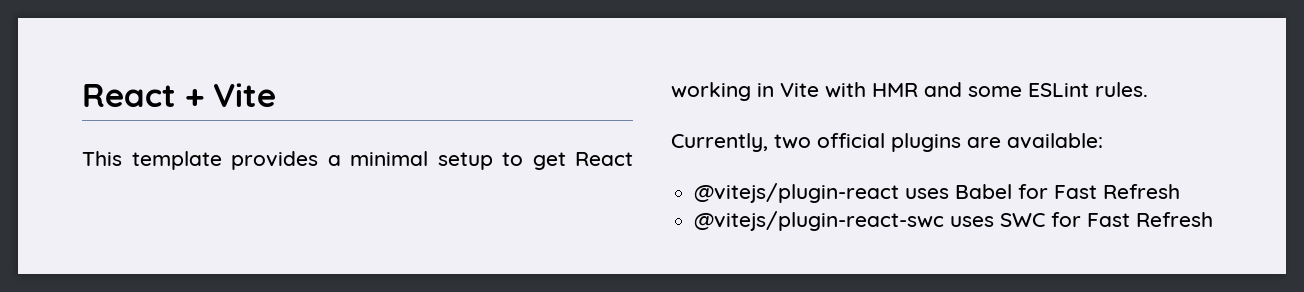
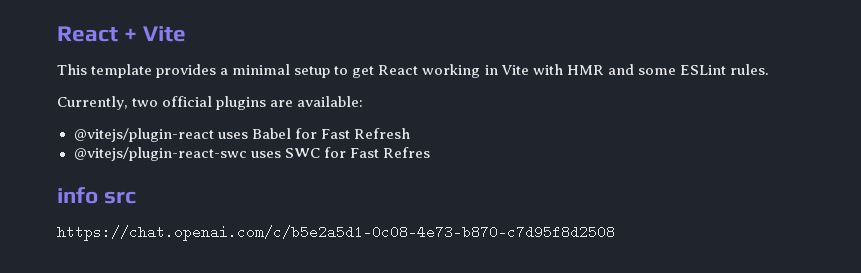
- @vitejs/plugin-react-swc uses SWC for Fast Refresh
+ @vitejs/plugin-react-swc uses SWC for Fast Refres
+ info src
+ https://chat.openai.com/c/b5e2a5d1-0c08-4e73-b870-c7d95f8d2508

